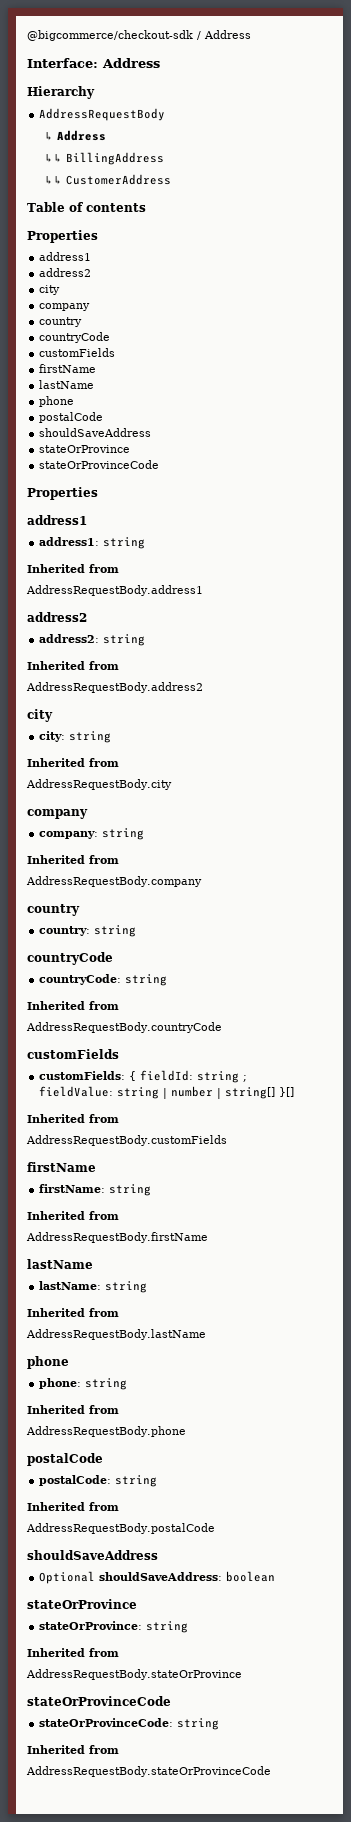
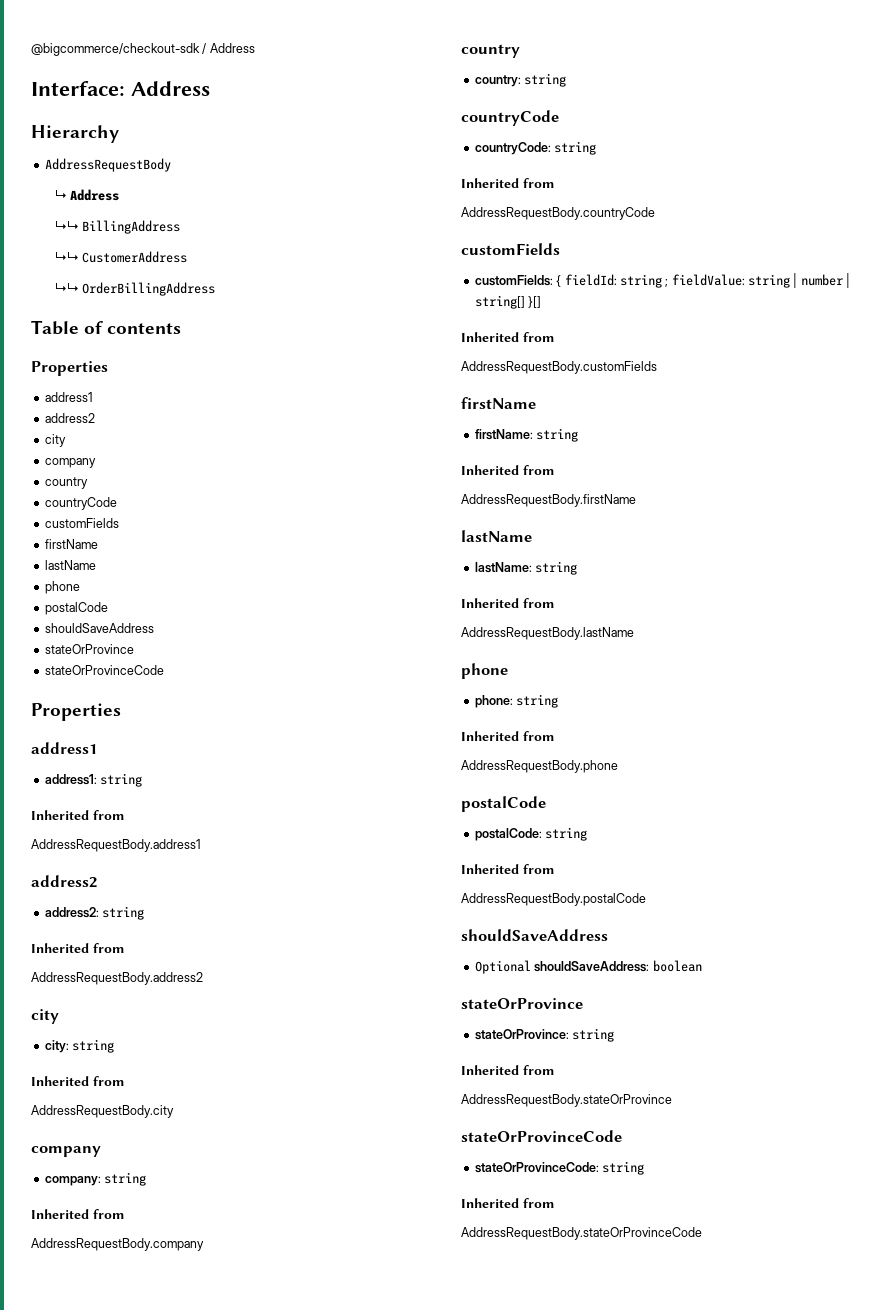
+ ↳↳ OrderBillingAddress

